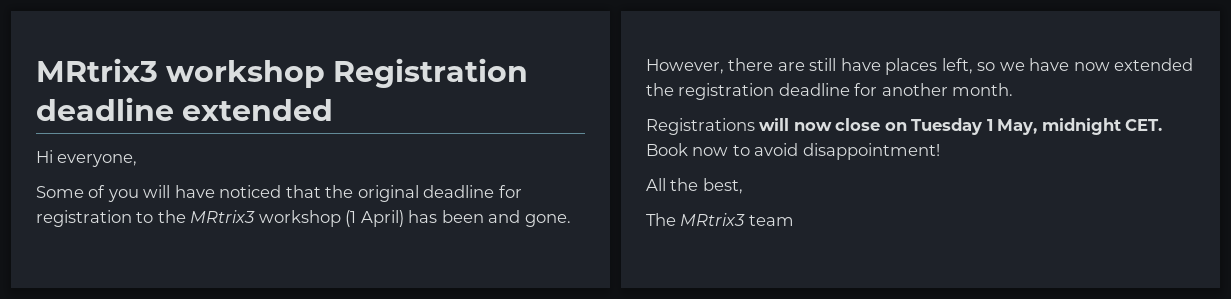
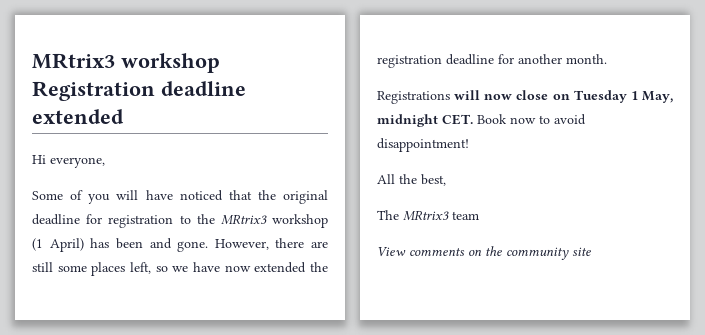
- However, there are still have places left, so we have now extended the registration deadline for another month.
+ However, there are still some places left, so we have now extended the registration deadline for another month.
+ View comments on the community site

